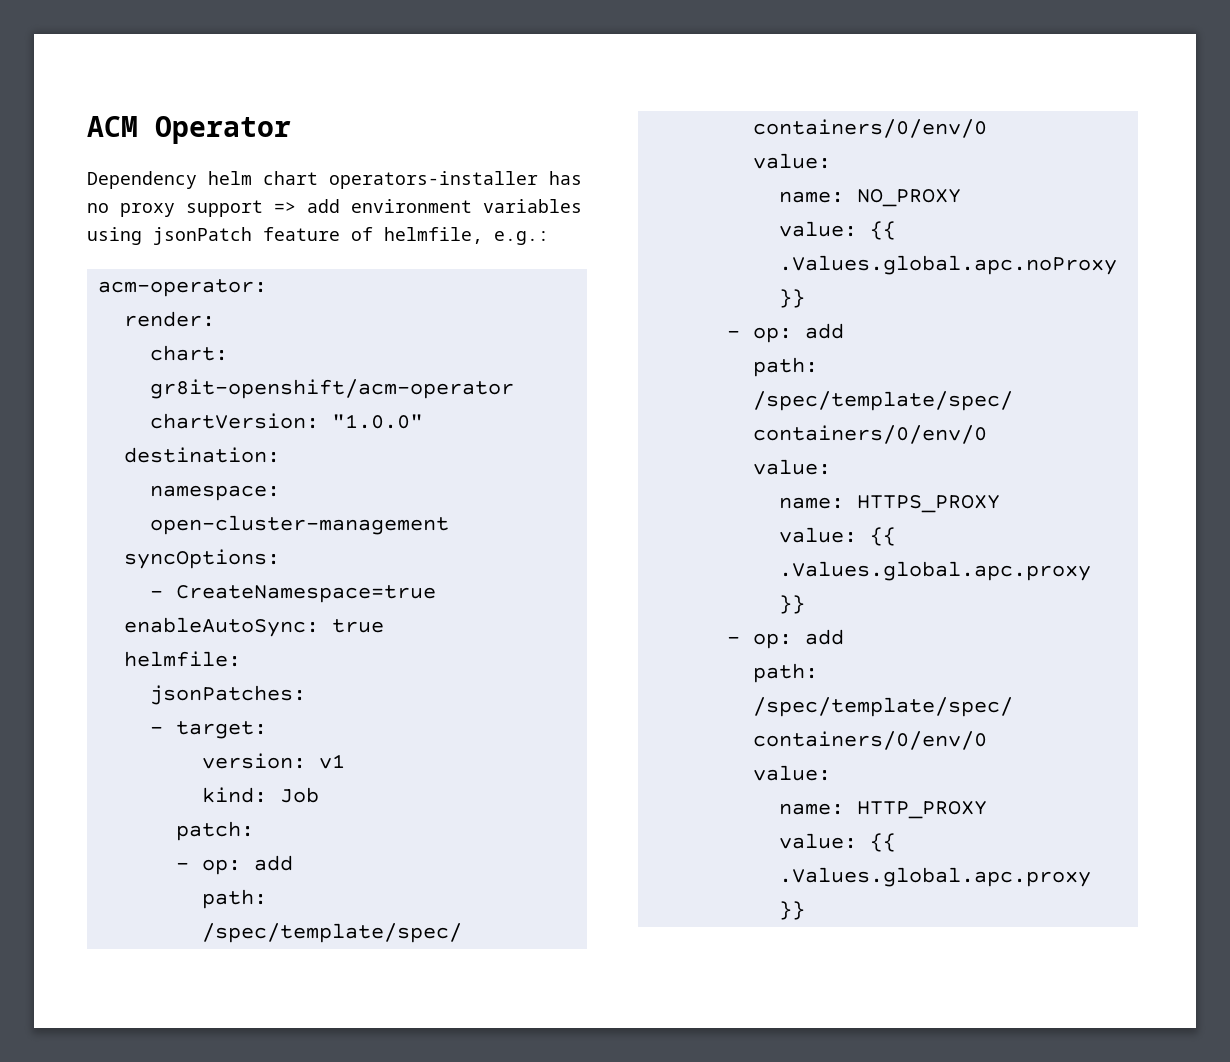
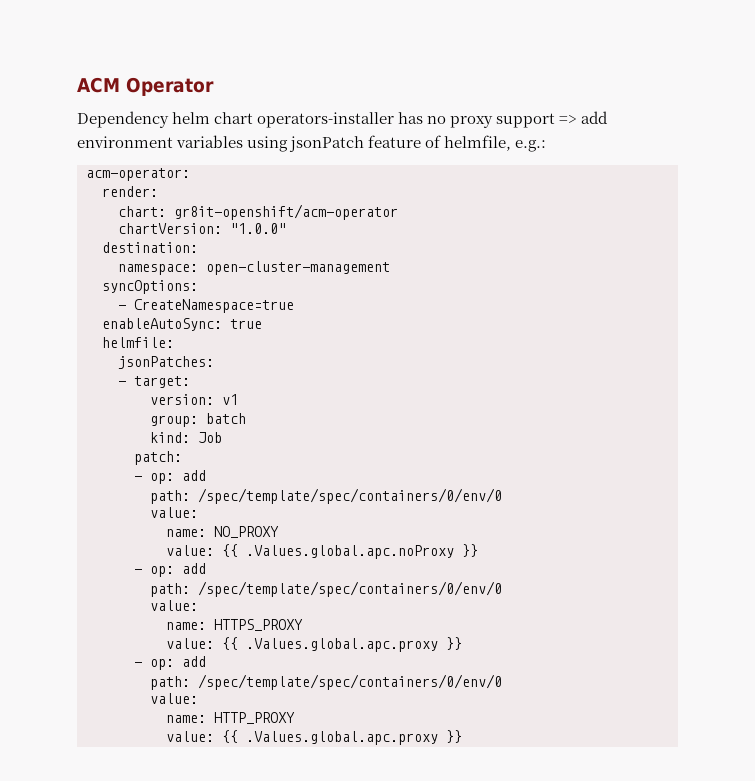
+ group: batch

